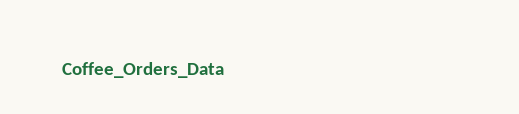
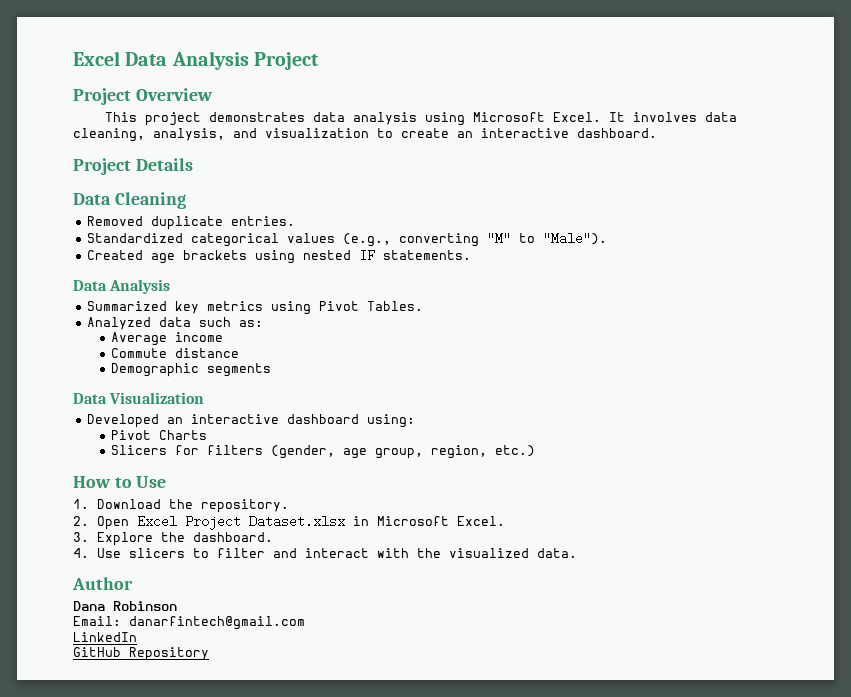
- Coffee_Orders_Data
+ Excel Data Analysis Project
+ Project Overview
+ This project demonstrates data analysis using Microsoft Excel. It involves data cleaning, analysis, and visualization to create an interactive dashboard.
+ Project Details
+ Data Cleaning
+ Removed duplicate entries.
+ Standardized categorical values (e.g., converting "M" to "Male").
+ Created age brackets using nested IF statements.
+ Data Analysis
+ Summarized key metrics using Pivot Tables.
+ Analyzed data such as:
+ Average income
+ Commute distance
+ Demographic segments
+ Data Visualization
+ Developed an interactive dashboard using:
+ Pivot Charts
+ Slicers for filters (gender, age group, region, etc.)
+ How to Use
+ 1. Download the repository.
+ 2. Open Excel Project Dataset.xlsx in Microsoft Excel.
+ 3. Explore the dashboard.
+ 4. Use slicers to filter and interact with the visualized data.
+ Author
+ Dana Robinson
+ Email: danarfintech@gmail.com
+ LinkedIn
+ GitHub Repository

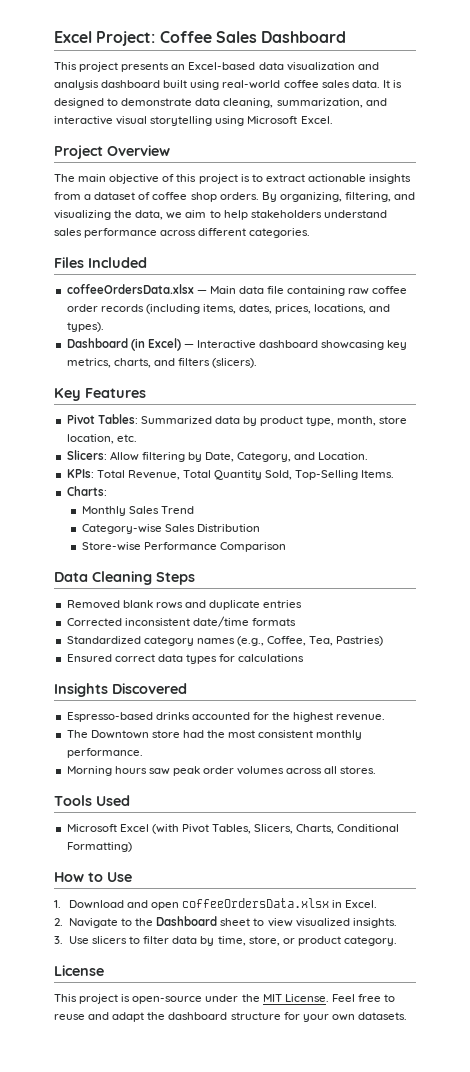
- Excel Data Analysis Project
+ Excel Project: Coffee Sales Dashboard
+ This project presents an Excel-based data visualization and analysis dashboard built using real-world coffee sales data. It is designed to demonstrate data cleaning, summarization, and interactive visual storytelling using Microsoft Excel.
  Project Overview
- This project demonstrates data analysis using Microsoft Excel. It involves data cleaning, analysis, and visualization to create an interactive dashboard.
- Project Details
+ The main objective of this project is to extract actionable insights from a dataset of coffee shop orders. By organizing, filtering, and visualizing the data, we aim to help stakeholders understand sales performance across different categories.
+ Files Included
+ coffeeOrdersData.xlsx — Main data file containing raw coffee order records (including items, dates, prices, locations, and types).
+ Dashboard (in Excel) — Interactive dashboard showcasing key metrics, charts, and filters (slicers).
+ Key Features
+ Pivot Tables: Summarized data by product type, month, store location, etc.
+ Slicers: Allow filtering by Date, Category, and Location.
+ KPIs: Total Revenue, Total Quantity Sold, Top-Selling Items.
+ Charts:
+ Monthly Sales Trend
+ Category-wise Sales Distribution
+ Store-wise Performance Comparison
- Data Cleaning
+ Data Cleaning Steps
- Removed duplicate entries.
- Standardized categorical values (e.g., converting "M" to "Male").
- Created age brackets using nested IF statements.
- Data Analysis
- Summarized key metrics using Pivot Tables.
- Analyzed data such as:
- Average income
- Commute distance
- Demographic segments
- Data Visualization
- Developed an interactive dashboard using:
- Pivot Charts
- Slicers for filters (gender, age group, region, etc.)
+ Removed blank rows and duplicate entries
+ Corrected inconsistent date/time formats
+ Standardized category names (e.g., Coffee, Tea, Pastries)
+ Ensured correct data types for calculations
+ Insights Discovered
+ Espresso-based drinks accounted for the highest revenue.
+ The Downtown store had the most consistent monthly performance.
+ Morning hours saw peak order volumes across all stores.
+ Tools Used
+ Microsoft Excel (with Pivot Tables, Slicers, Charts, Conditional Formatting)
- 1. Download the repository.
- 2. Open Excel Project Dataset.xlsx in Microsoft Excel.
- 3. Explore the dashboard.
- 4. Use slicers to filter and interact with the visualized data.
- Author
- Dana Robinson
- Email: danarfintech@gmail.com
- LinkedIn
- GitHub Repository
+ 1. Download and open coffeeOrdersData.xlsx in Excel.
+ 2. Navigate to the Dashboard sheet to view visualized insights.
+ 3. Use slicers to filter data by time, store, or product category.
+ License
+ This project is open-source under the MIT License. Feel free to reuse and adapt the dashboard structure for your own datasets.

